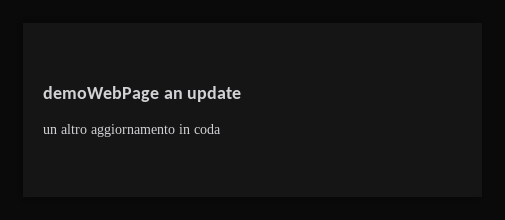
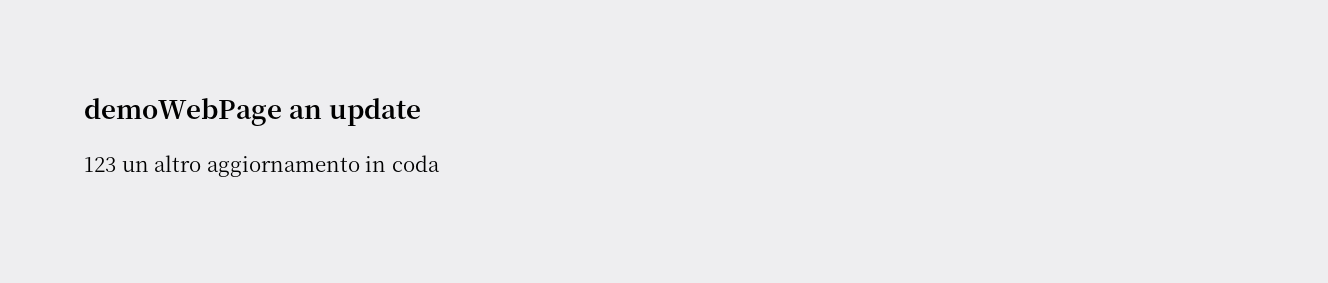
- un altro aggiornamento in coda
+ 123 un altro aggiornamento in coda

